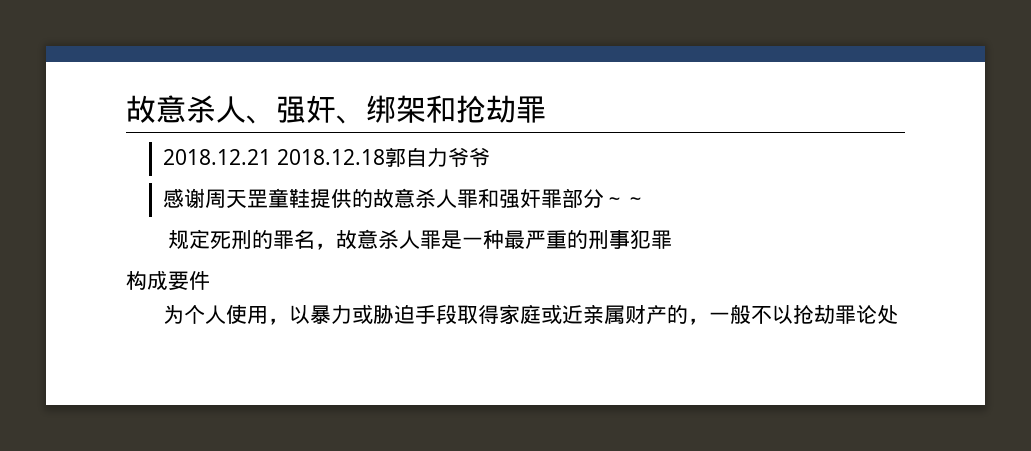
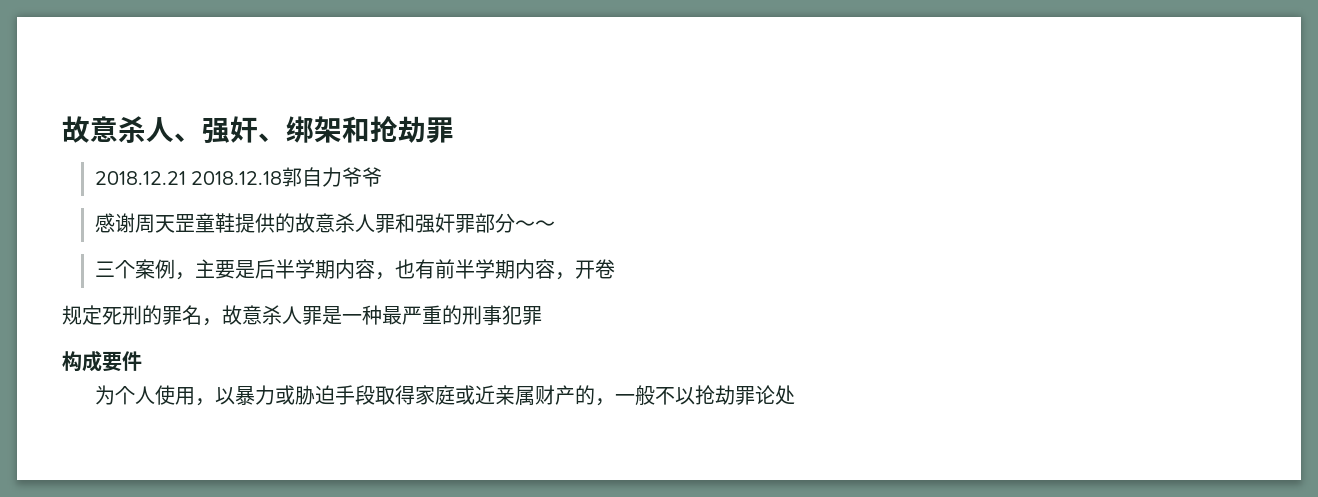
+ 三个案例，主要是后半学期内容，也有前半学期内容，开卷

